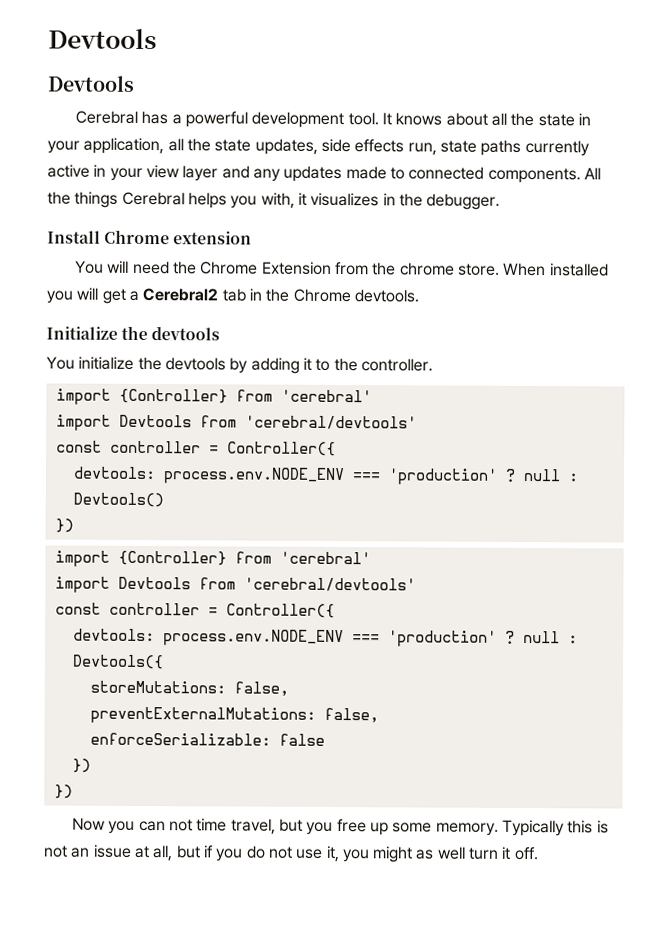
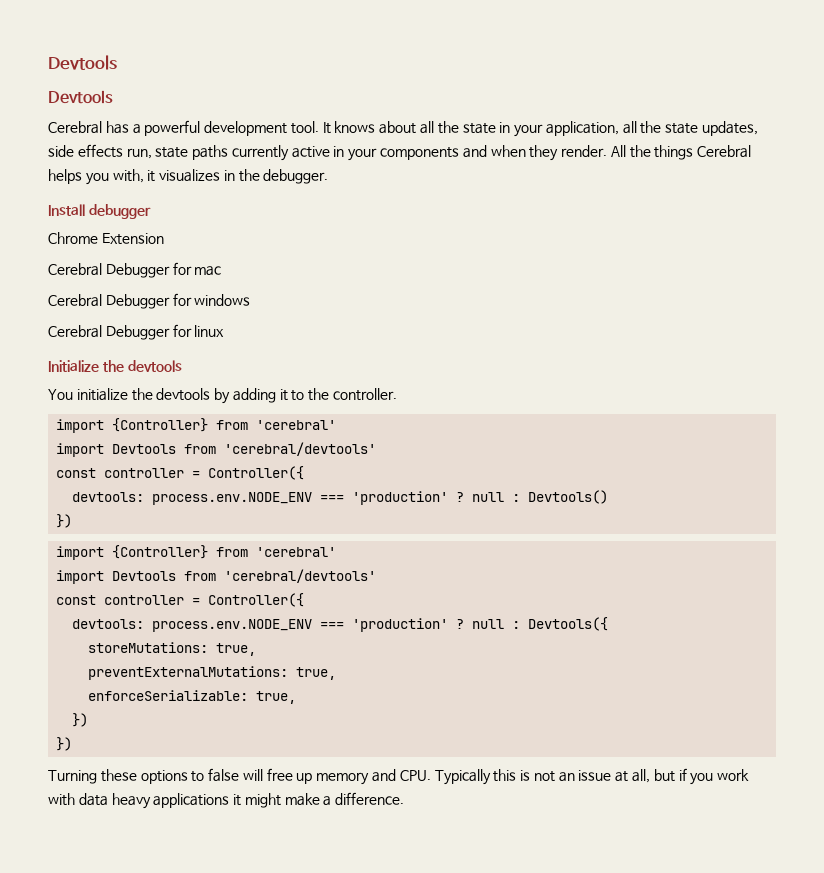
- It knows about all the state in your application, all the state updates, side effects run, state paths currently active in your view layer and any updates made to connected components.
+ It knows about all the state in your application, all the state updates, side effects run, state paths currently active in your components and when they render.
- Install Chrome extension
- You will need the Chrome Extension from the chrome store. When installed you will get a Cerebral2 tab in the Chrome devtools.
+ Install debugger
+ Chrome Extension
+ Cerebral Debugger for mac
+ Cerebral Debugger for windows
+ Cerebral Debugger for linux
- storeMutations: false,
+ storeMutations: true,
- preventExternalMutations: false,
+ preventExternalMutations: true,
- enforceSerializable: false
+ enforceSerializable: true,
- Now you can not time travel, but you free up some memory. Typically this is not an issue at all, but if you do not use it, you might as well turn it off.
+ Turning these options to false will free up memory and CPU. Typically this is not an issue at all, but if you work with data heavy applications it might make a difference.

